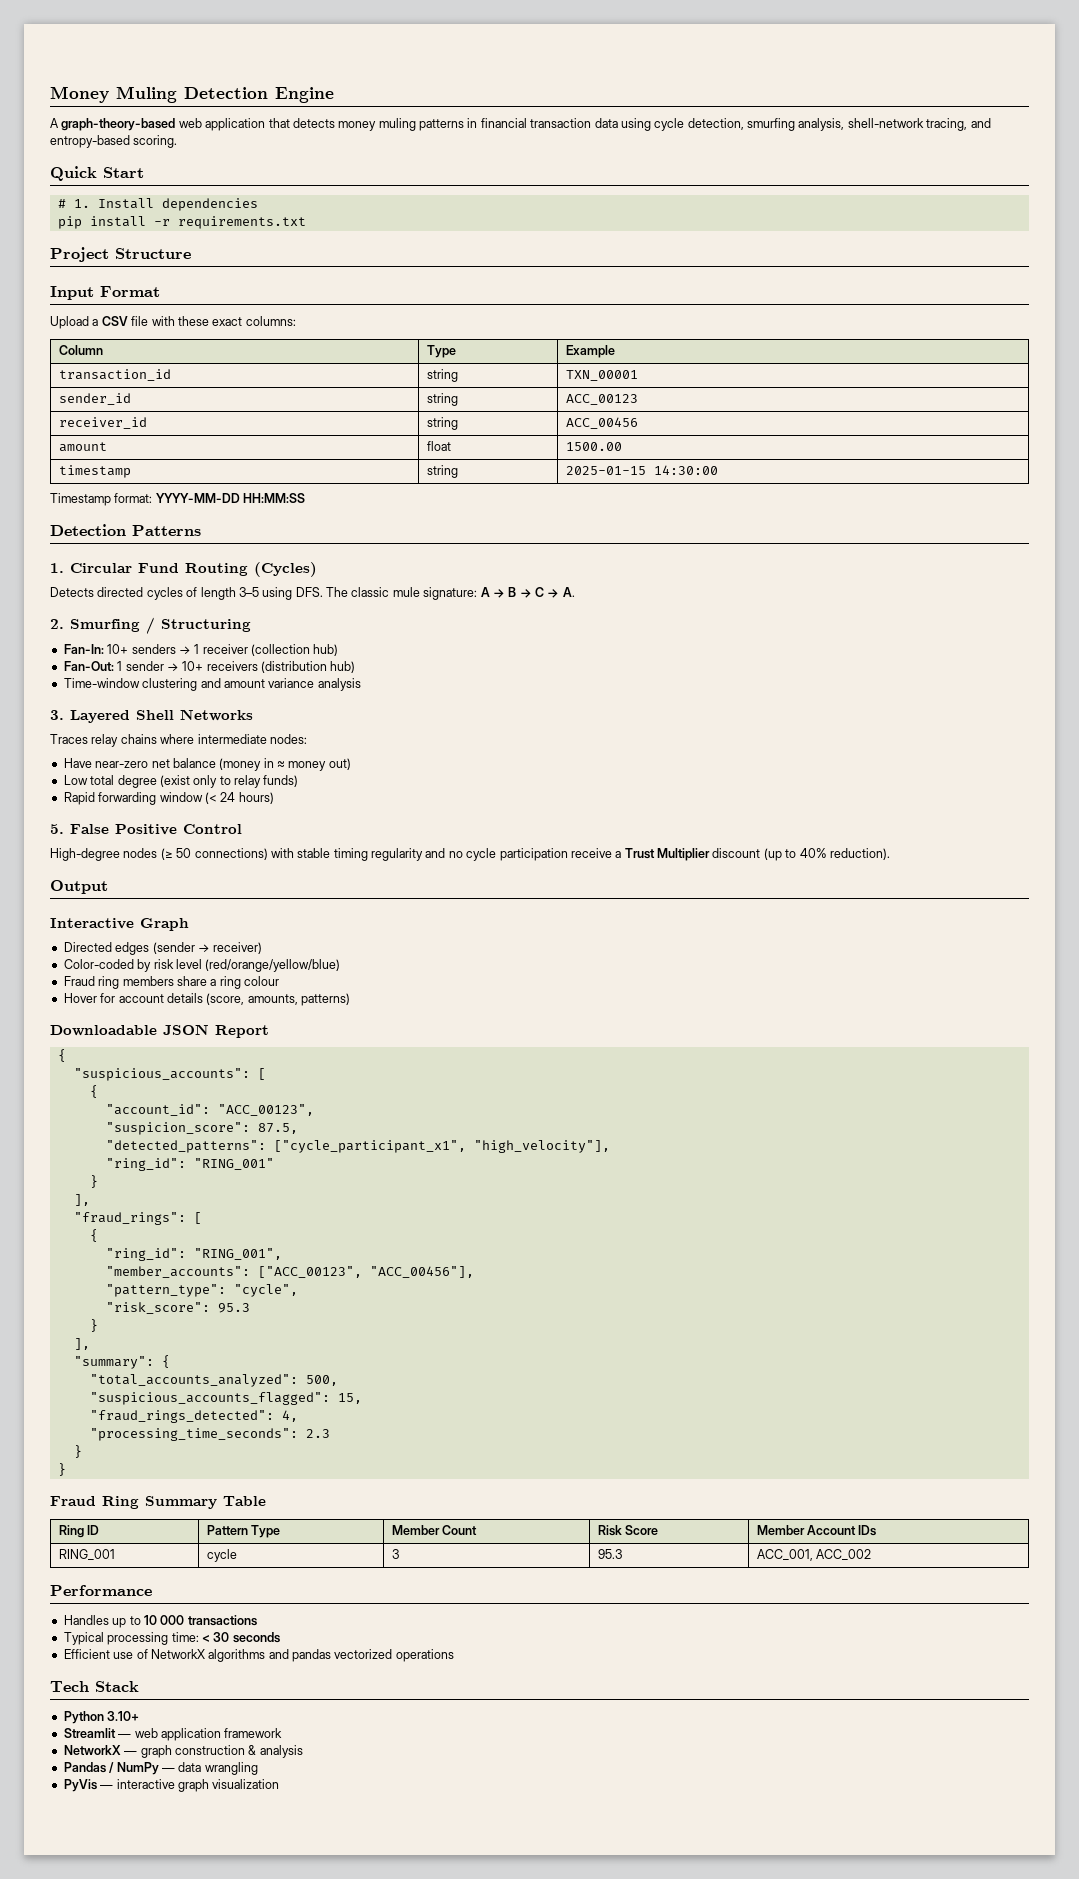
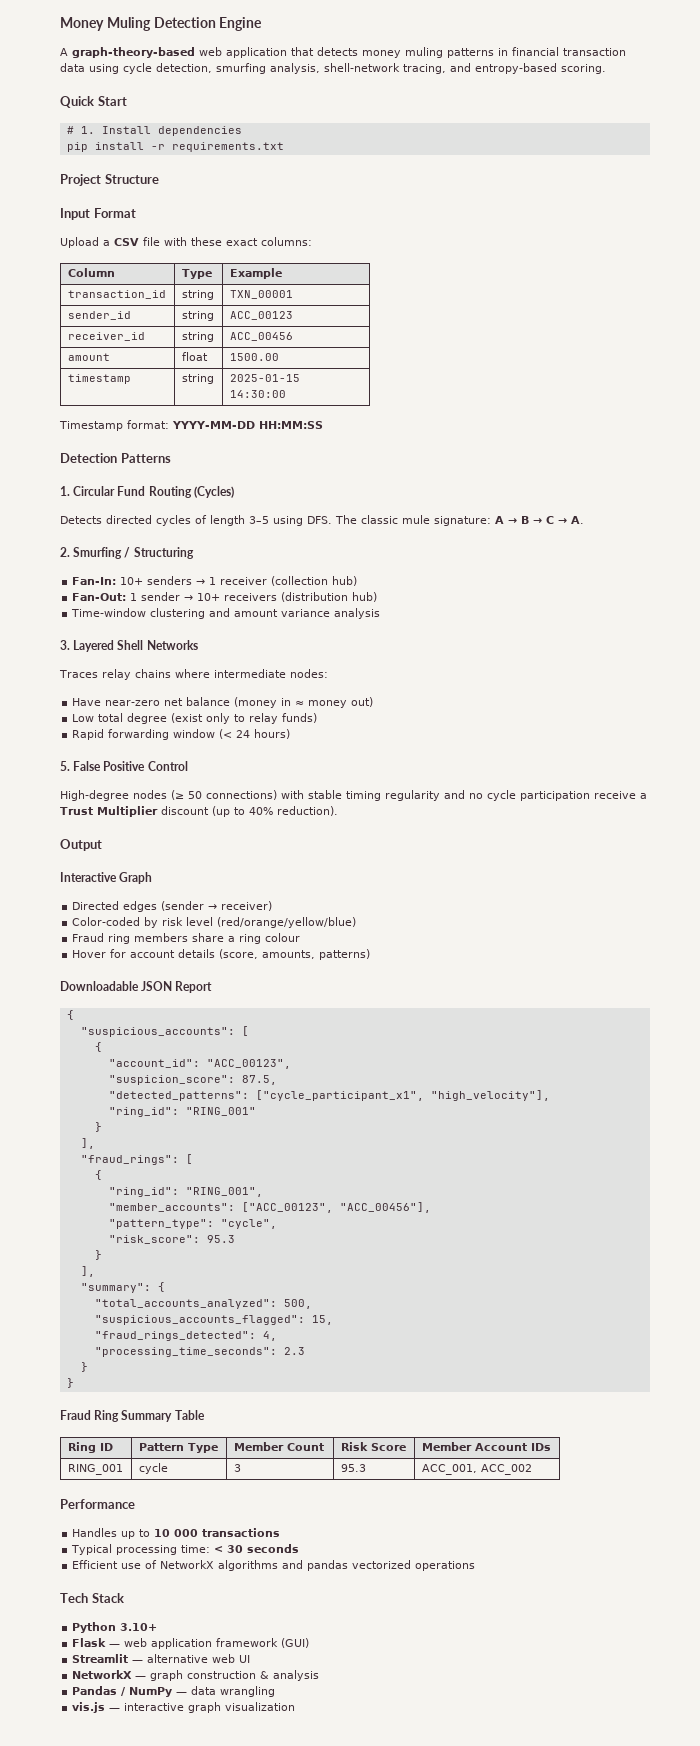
- Streamlit — web application framework
+ Flask — web application framework (GUI)
+ Streamlit — alternative web UI
- PyVis — interactive graph visualization
+ vis.js — interactive graph visualization

